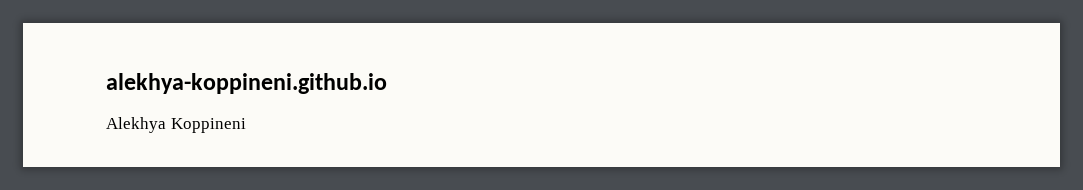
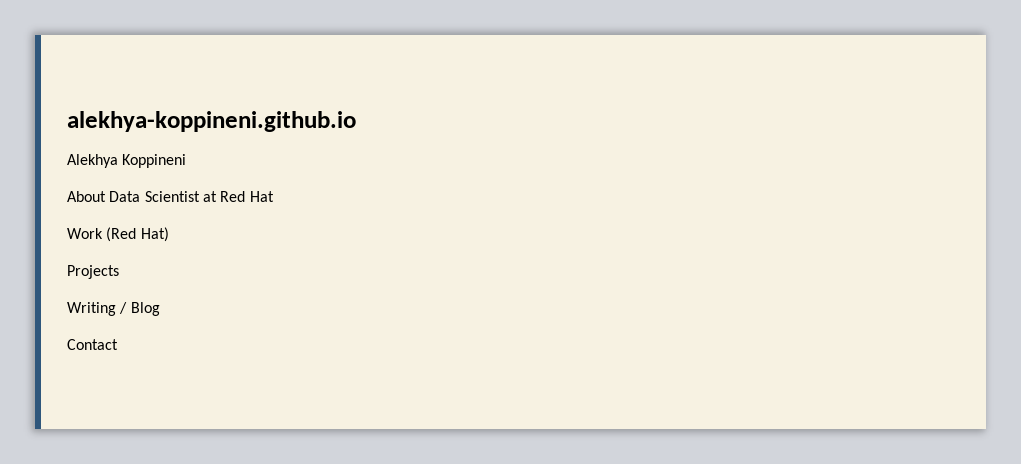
+ About Data Scientist at Red Hat
+ Work (Red Hat)
+ Projects
+ Writing / Blog
+ Contact

